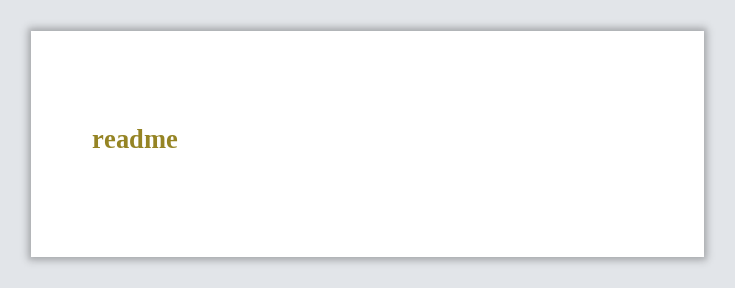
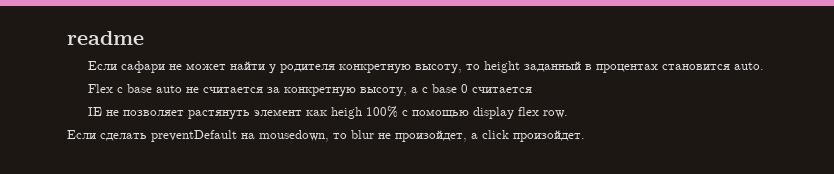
+ Если сафари не может найти у родителя конкретную высоту, то height заданный в процентах становится auto.
+ Flex с base auto не считается за конкретную высоту, а с base 0 считается
+ IE не позволяет растянуть элемент как heigh 100% с помощью display flex row.
+ Если сделать preventDefault на mousedown, то blur не произойдет, а click произойдет.

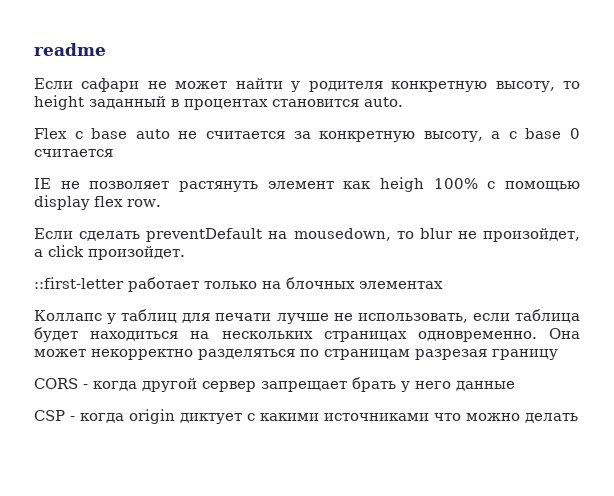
+ ::first-letter работает только на блочных элементах
+ Коллапс у таблиц для печати лучше не использовать, если таблица будет находиться на нескольких страницах одновременно. Она может некорректно разделяться по страницам разрезая границу
+ CORS - когда другой сервер запрещает брать у него данные
+ CSP - когда origin диктует с какими источниками что можно делать

